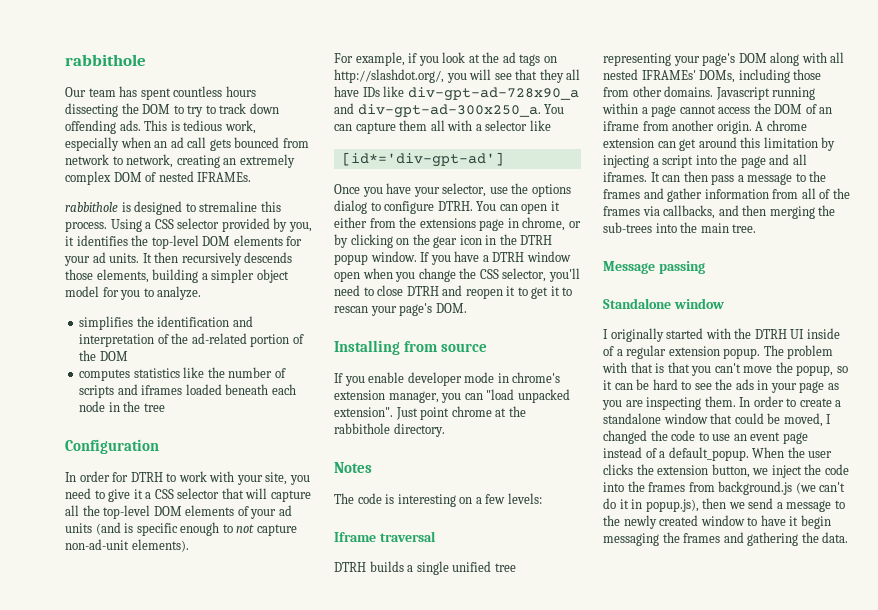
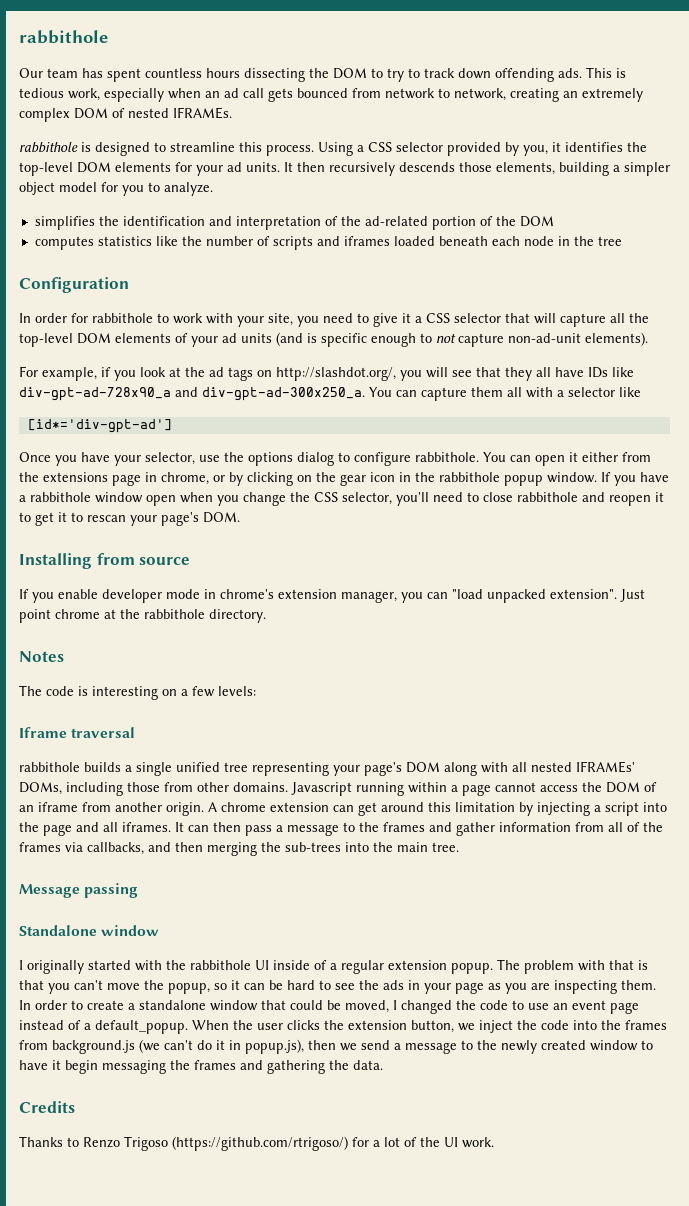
- rabbithole is designed to stremaline this process.
+ rabbithole is designed to streamline this process.
- In order for DTRH to work with your site, you need to give it a CSS selector that will capture all the top-level DOM elements of your ad units (and is specific enough to not capture non-ad-unit elements).
+ In order for rabbithole to work with your site, you need to give it a CSS selector that will capture all the top-level DOM elements of your ad units (and is specific enough to not capture non-ad-unit elements).
- Once you have your selector, use the options dialog to configure DTRH.
+ Once you have your selector, use the options dialog to configure rabbithole.
- You can open it either from the extensions page in chrome, or by clicking on the gear icon in the DTRH popup window.
+ You can open it either from the extensions page in chrome, or by clicking on the gear icon in the rabbithole popup window.
- If you have a DTRH window open when you change the CSS selector, you'll need to close DTRH and reopen it to get it to rescan your page's DOM.
+ If you have a rabbithole window open when you change the CSS selector, you'll need to close rabbithole and reopen it to get it to rescan your page's DOM.
- DTRH builds a single unified tree representing your page's DOM along with all nested IFRAMEs' DOMs, including those from other domains.
+ rabbithole builds a single unified tree representing your page's DOM along with all nested IFRAMEs' DOMs, including those from other domains.
- I originally started with the DTRH UI inside of a regular extension popup.
+ I originally started with the rabbithole UI inside of a regular extension popup.
+ Credits
+ Thanks to Renzo Trigoso (https://github.com/rtrigoso/) for a lot of the UI work.

